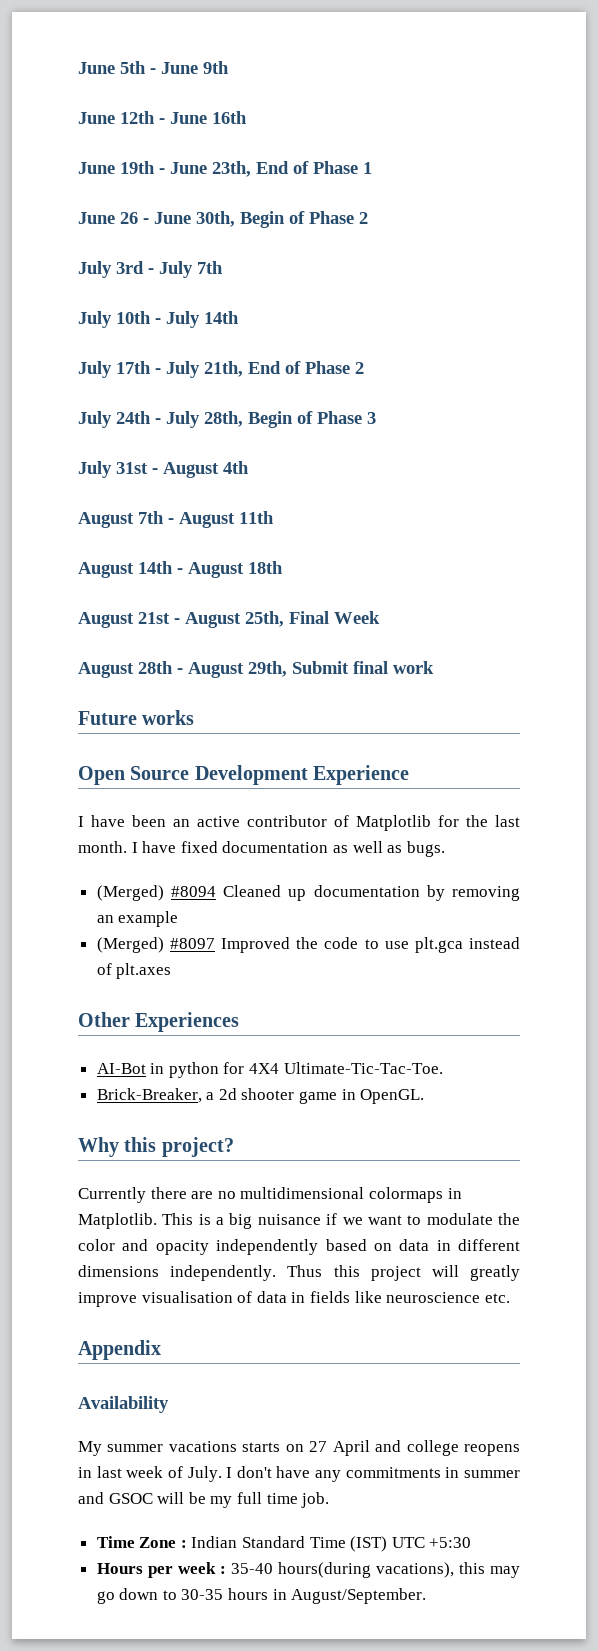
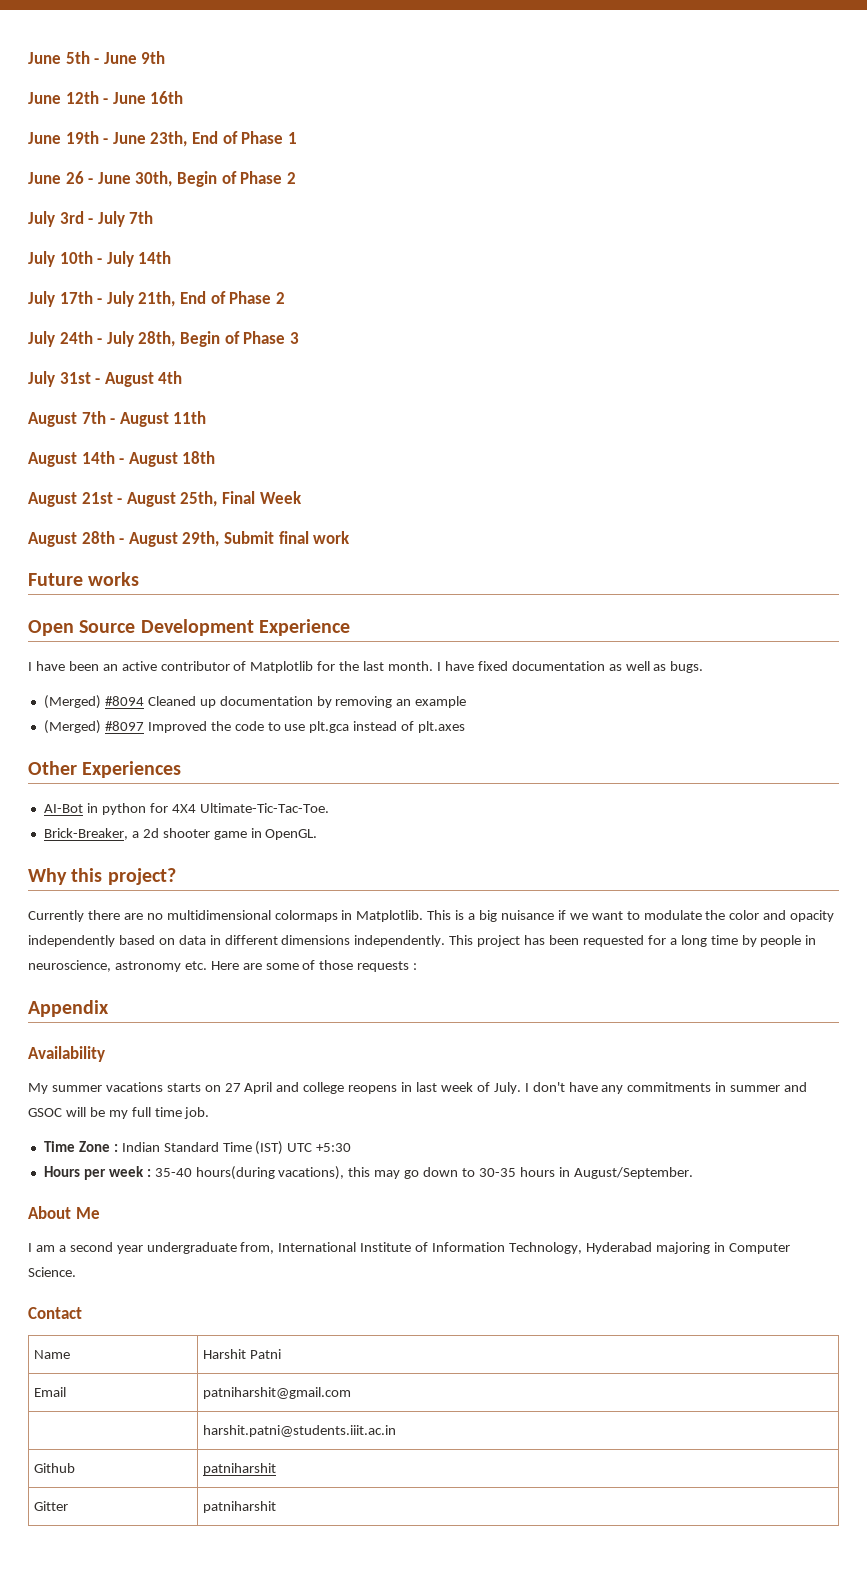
- Thus this project will greatly improve visualisation of data in fields like neuroscience etc.
+ This project has been requested for a long time by people in neuroscience, astronomy etc. Here are some of those requests :
+ About Me
+ I am a second year undergraduate from, International Institute of Information Technology, Hyderabad majoring in Computer Science.
+ Contact
+ Name | Harshit Patni
+ Email | patniharshit@gmail.com
+ | harshit.patni@students.iiit.ac.in
+ Github | patniharshit
+ Gitter | patniharshit

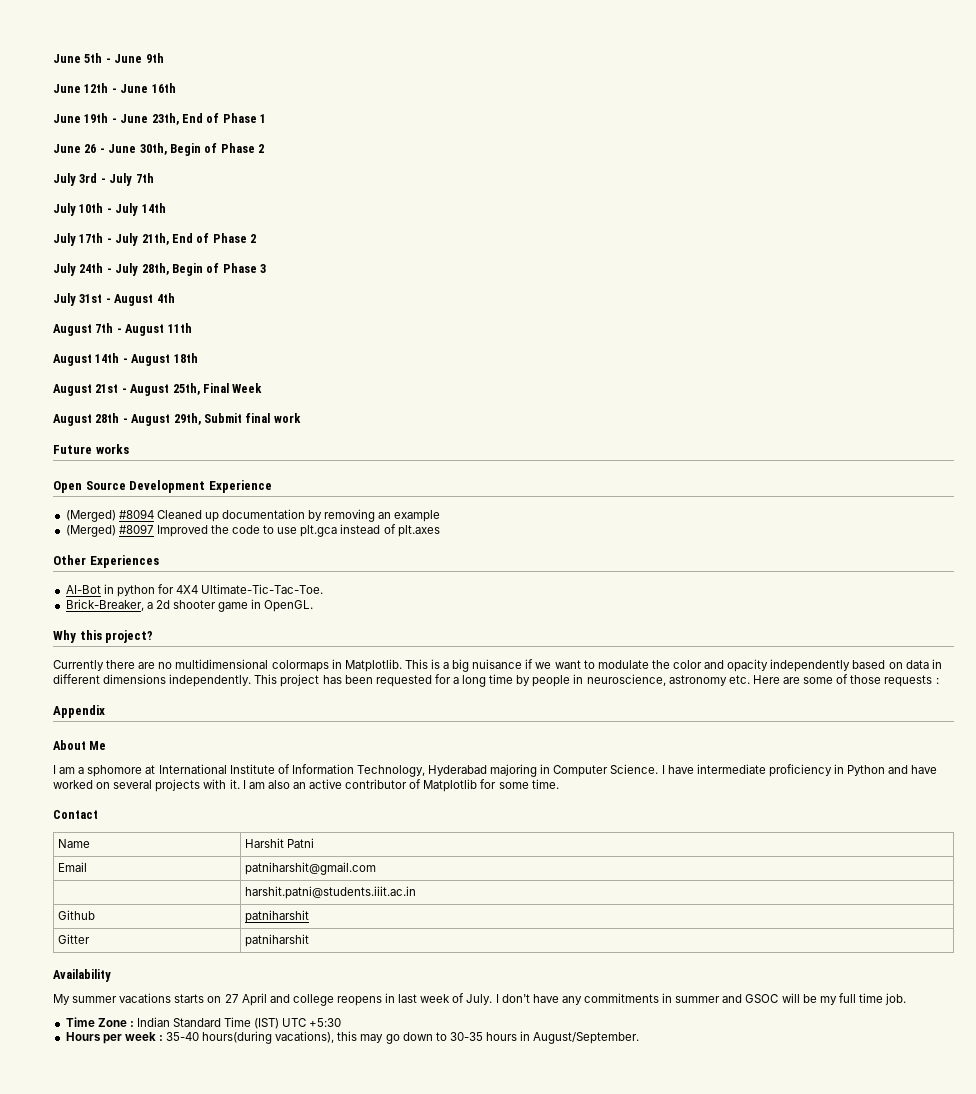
- I have been an active contributor of Matplotlib for the last month. I have fixed documentation as well as bugs.
+ About Me
+ I am a sphomore at International Institute of Information Technology, Hyderabad majoring in Computer Science. I have intermediate proficiency in Python and have worked on several projects with it. I am also an active contributor of Matplotlib for some time.
+ Contact
+ Name | Harshit Patni
+ Email | patniharshit@gmail.com
+ | harshit.patni@students.iiit.ac.in
+ Github | patniharshit
+ Gitter | patniharshit
- About Me
- I am a second year undergraduate from, International Institute of Information Technology, Hyderabad majoring in Computer Science.
- Contact
- Name | Harshit Patni
- Email | patniharshit@gmail.com
- | harshit.patni@students.iiit.ac.in
- Github | patniharshit
- Gitter | patniharshit

